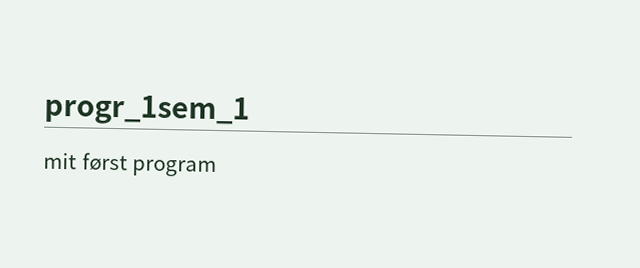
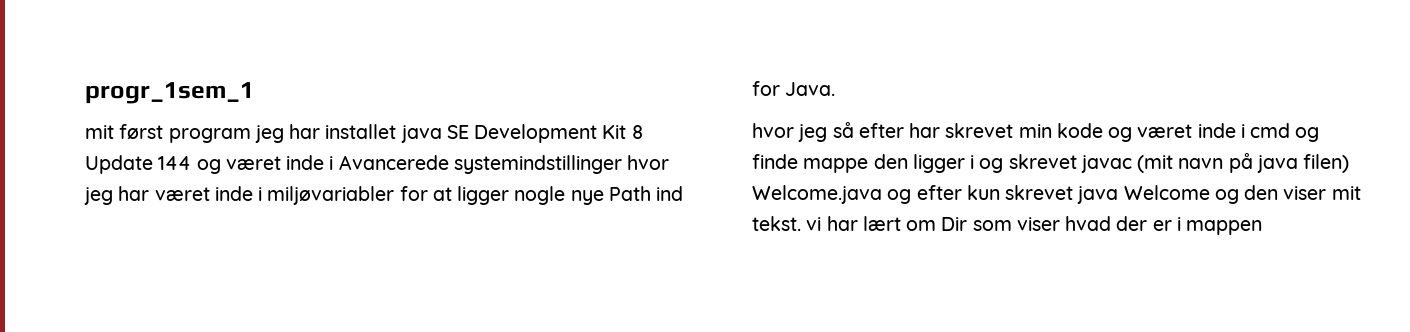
- mit først program
+ mit først program jeg har installet java SE Development Kit 8 Update 144 og været inde i Avancerede systemindstillinger hvor jeg har været inde i miljøvariabler for at ligger nogle nye Path ind for Java.
+ hvor jeg så efter har skrevet min kode og været inde i cmd og finde mappe den ligger i og skrevet javac (mit navn på java filen) Welcome.java og efter kun skrevet java Welcome og den viser mit tekst. vi har lært om Dir som viser hvad der er i mappen

